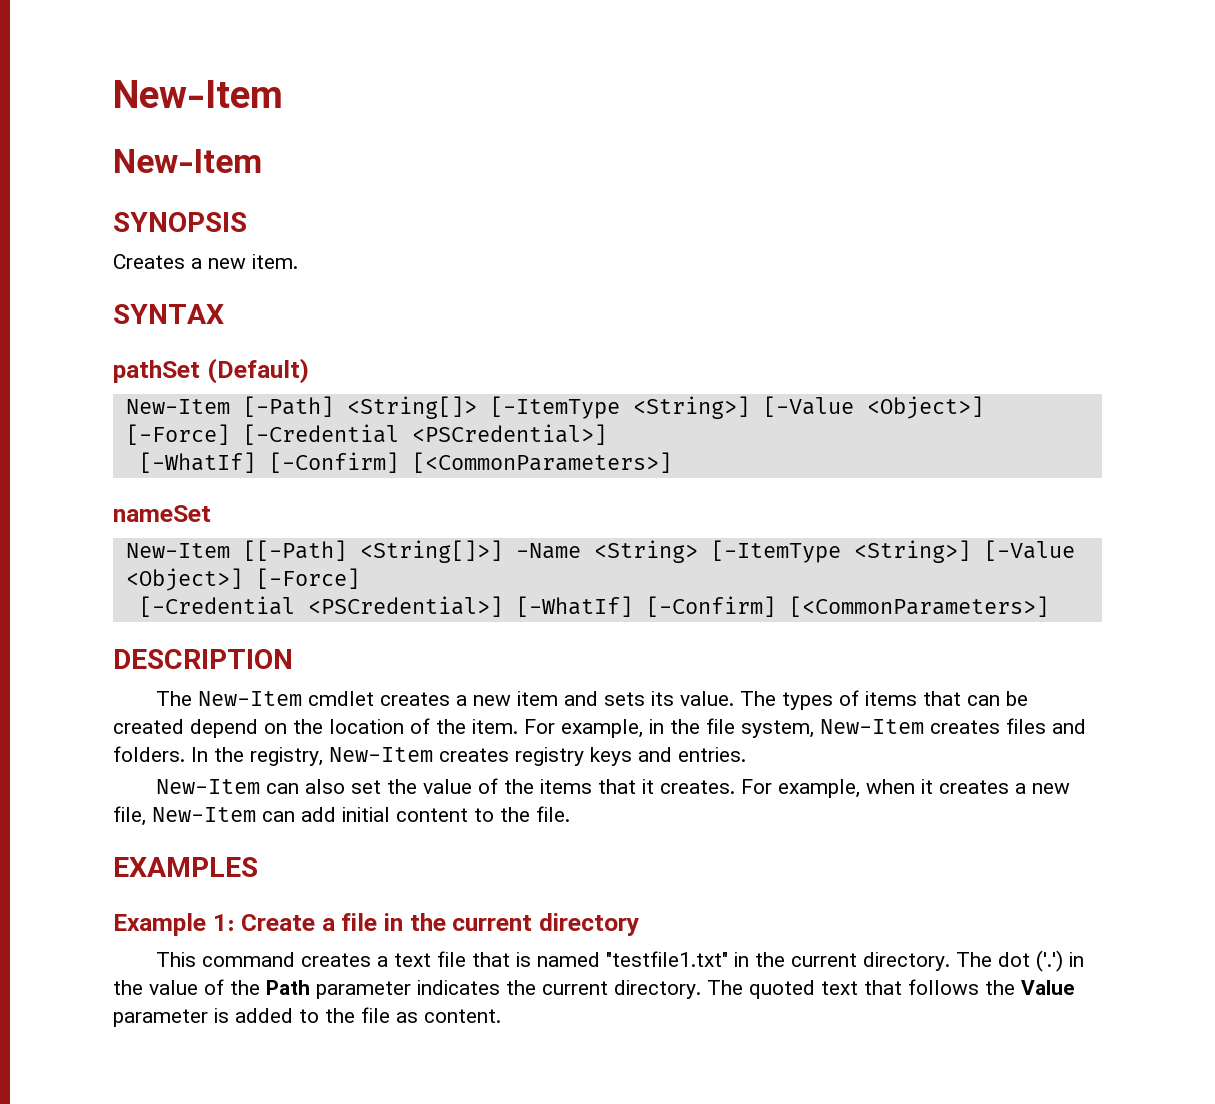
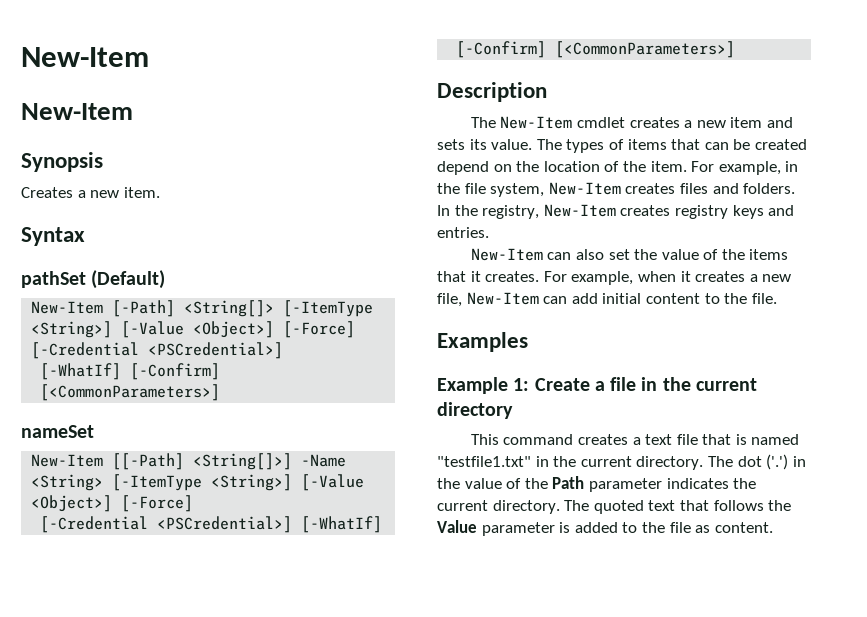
- SYNOPSIS
+ Synopsis
- SYNTAX
+ Syntax
- DESCRIPTION
+ Description
- EXAMPLES
+ Examples

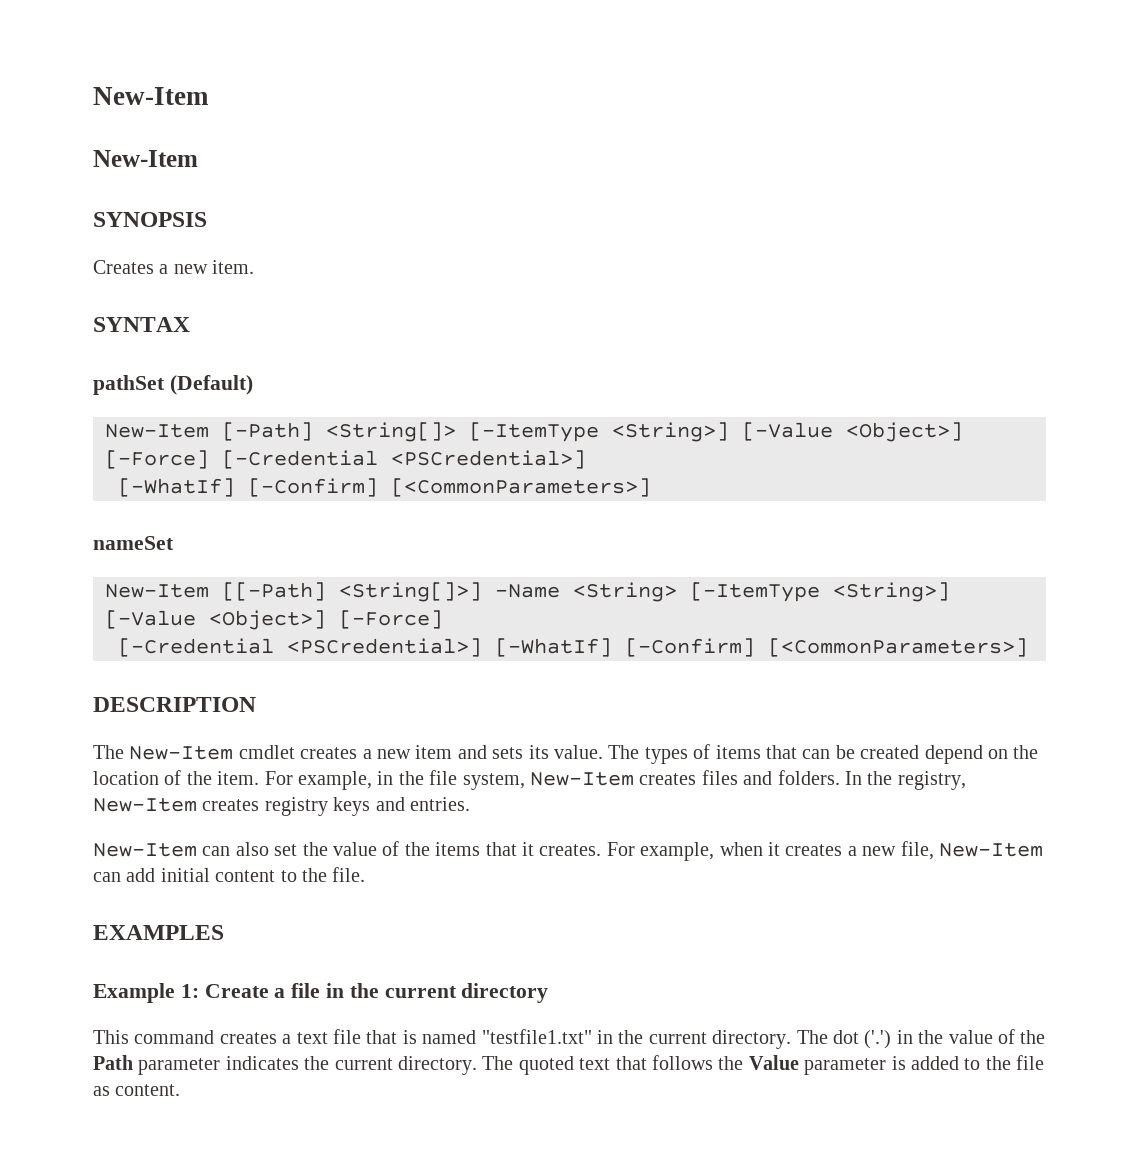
- Synopsis
+ SYNOPSIS
- Syntax
+ SYNTAX
- Description
+ DESCRIPTION
- Examples
+ EXAMPLES

